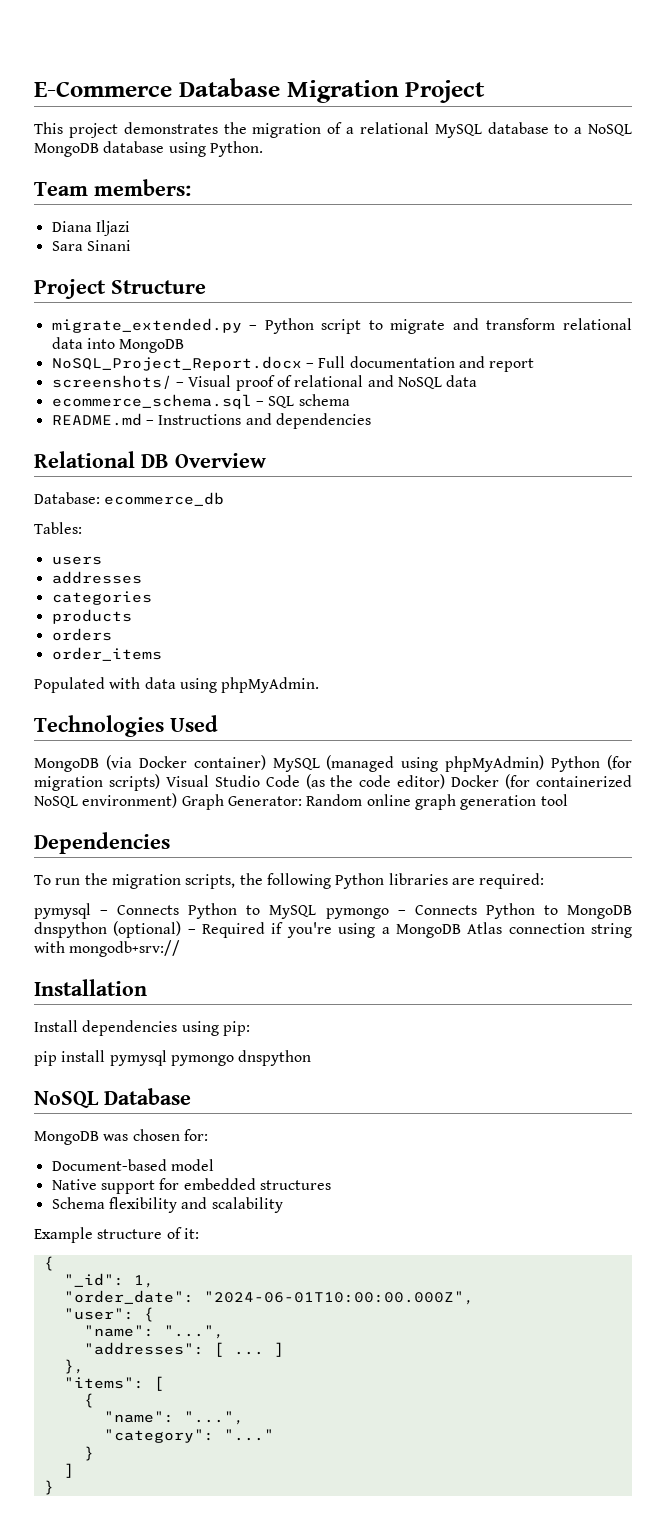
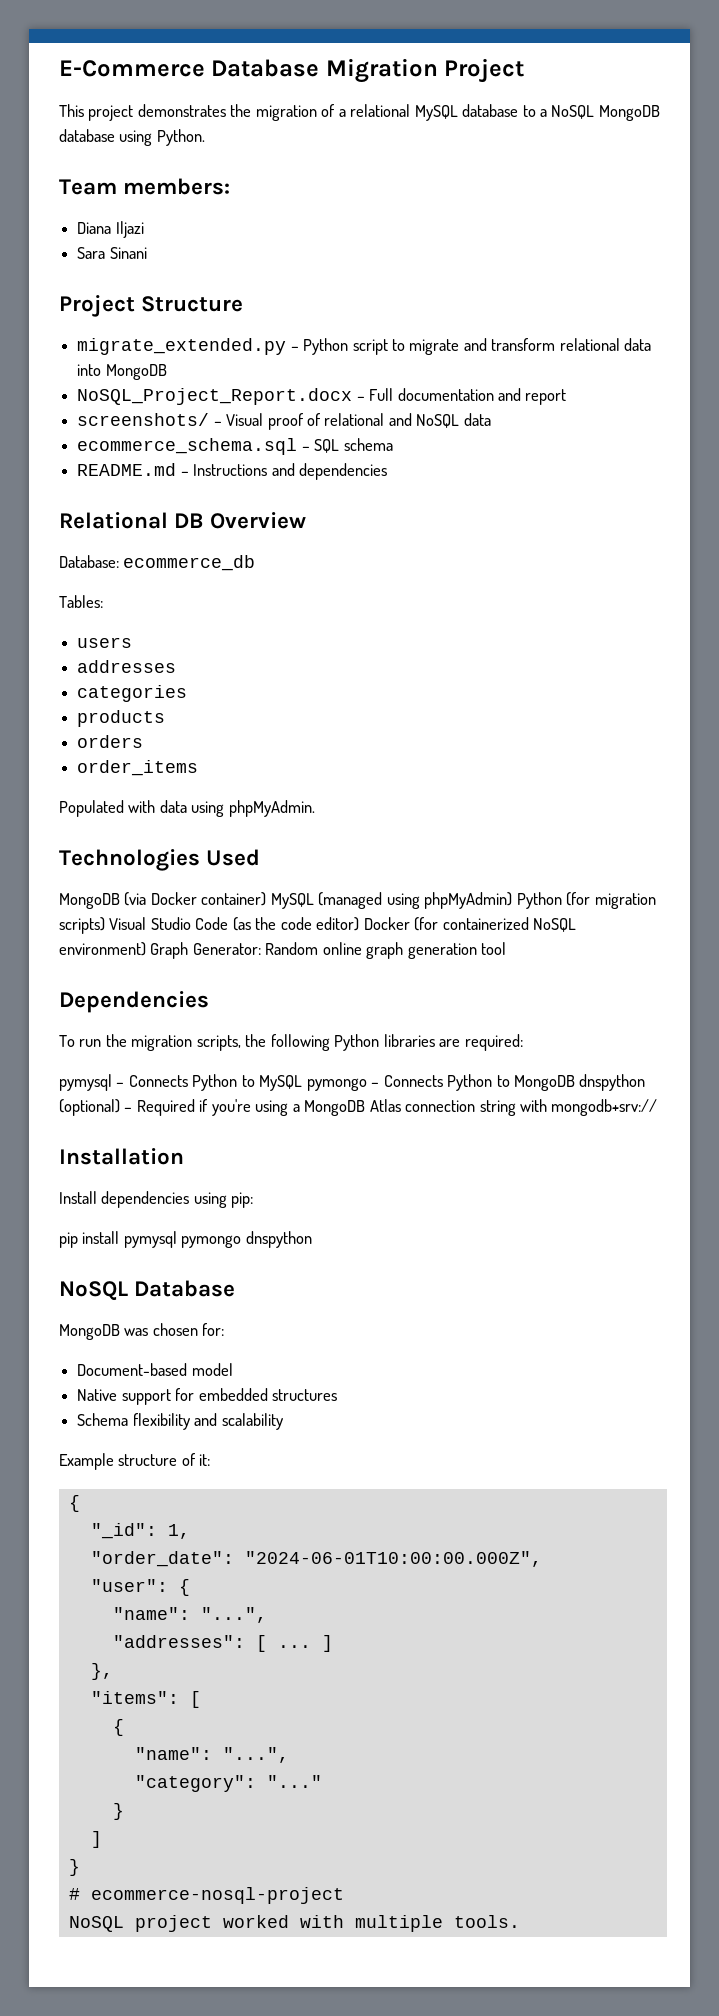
+ # ecommerce-nosql-project
+ NoSQL project worked with multiple tools.

